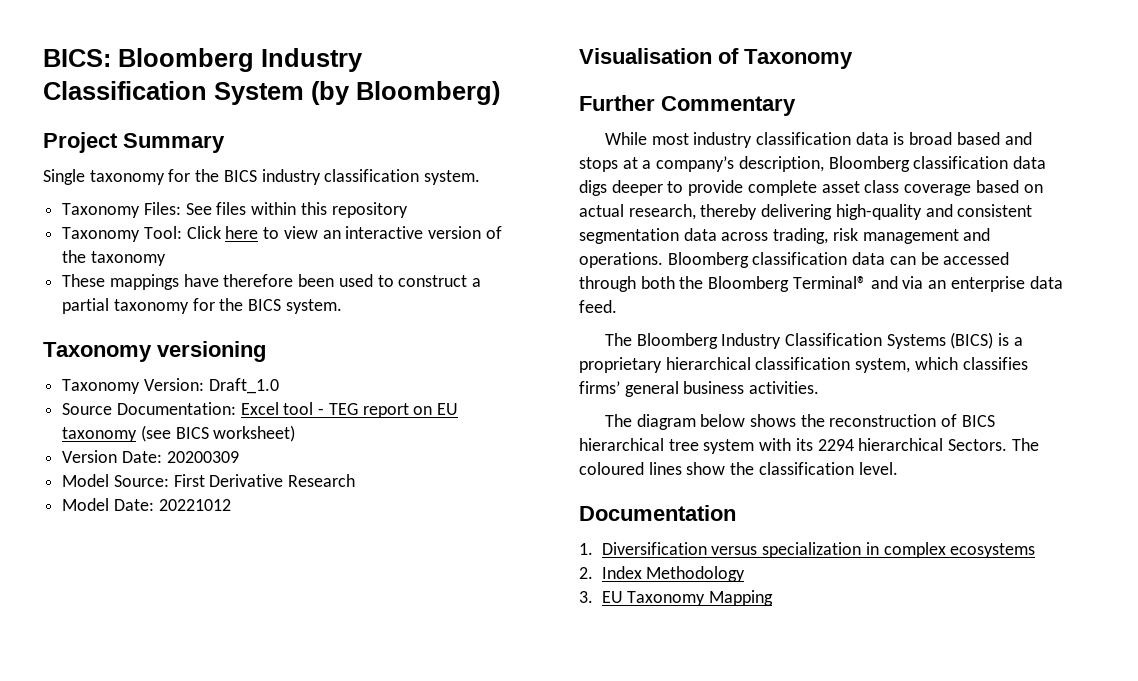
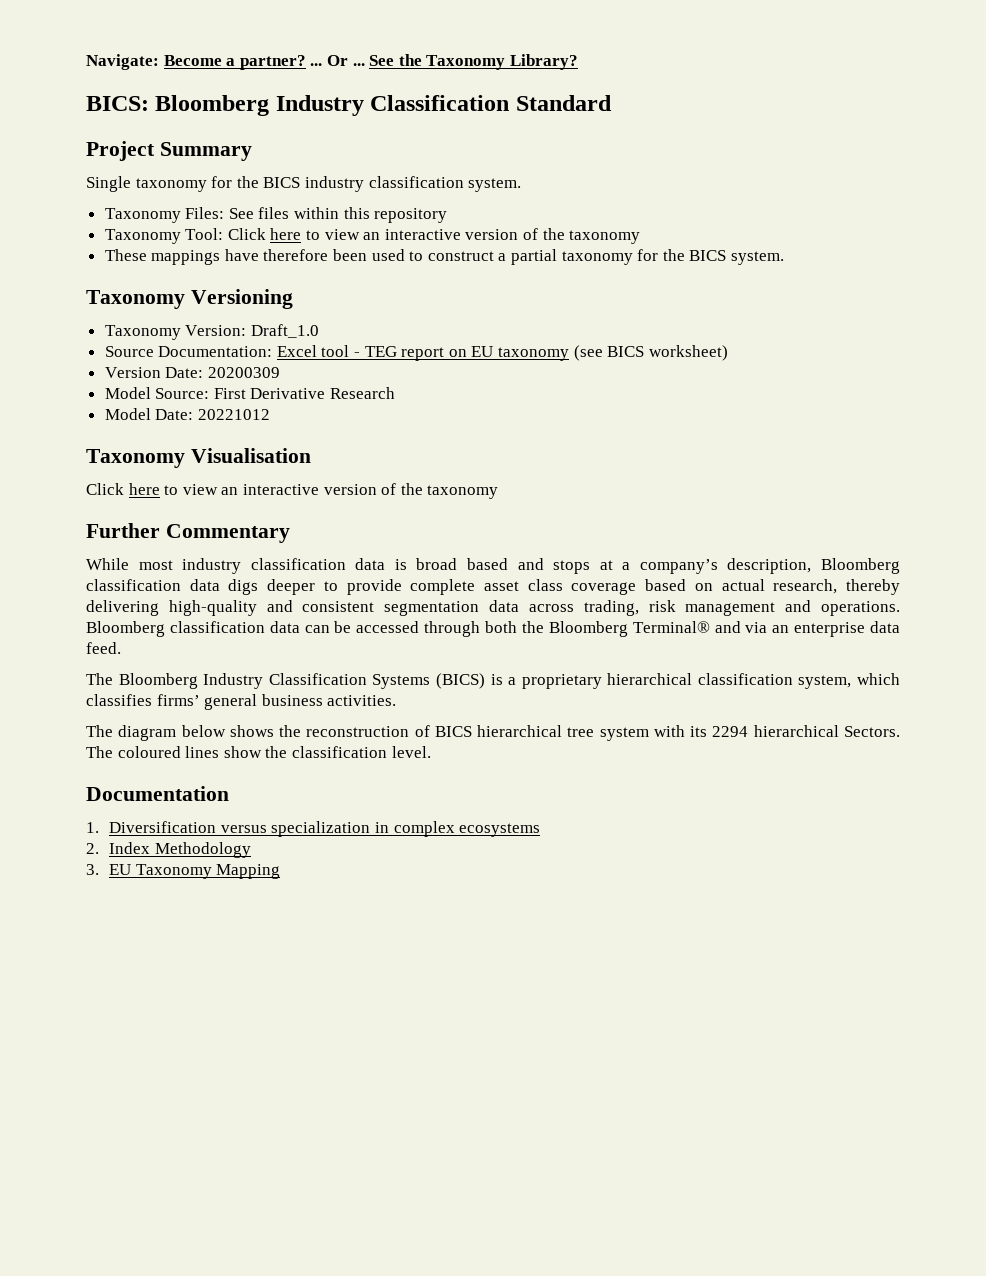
+ Navigate: Become a partner? ... Or ... See the Taxonomy Library?
- BICS: Bloomberg Industry Classification System (by Bloomberg)
+ BICS: Bloomberg Industry Classification Standard
- Taxonomy versioning
+ Taxonomy Versioning
- Visualisation of Taxonomy
+ Taxonomy Visualisation
+ Click here to view an interactive version of the taxonomy

